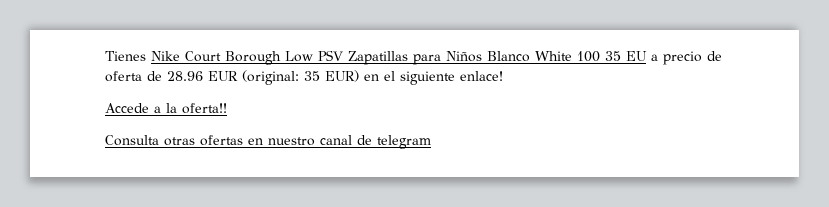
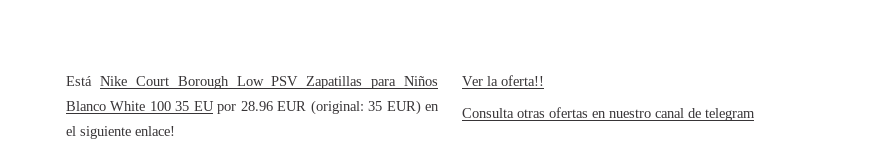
- Tienes Nike Court Borough Low PSV Zapatillas para Niños Blanco White 100 35 EU a precio de oferta de 28.96 EUR (original: 35 EUR) en el siguiente enlace!
+ Está Nike Court Borough Low PSV Zapatillas para Niños Blanco White 100 35 EU por 28.96 EUR (original: 35 EUR) en el siguiente enlace!
- Accede a la oferta!!
+ Ver la oferta!!

